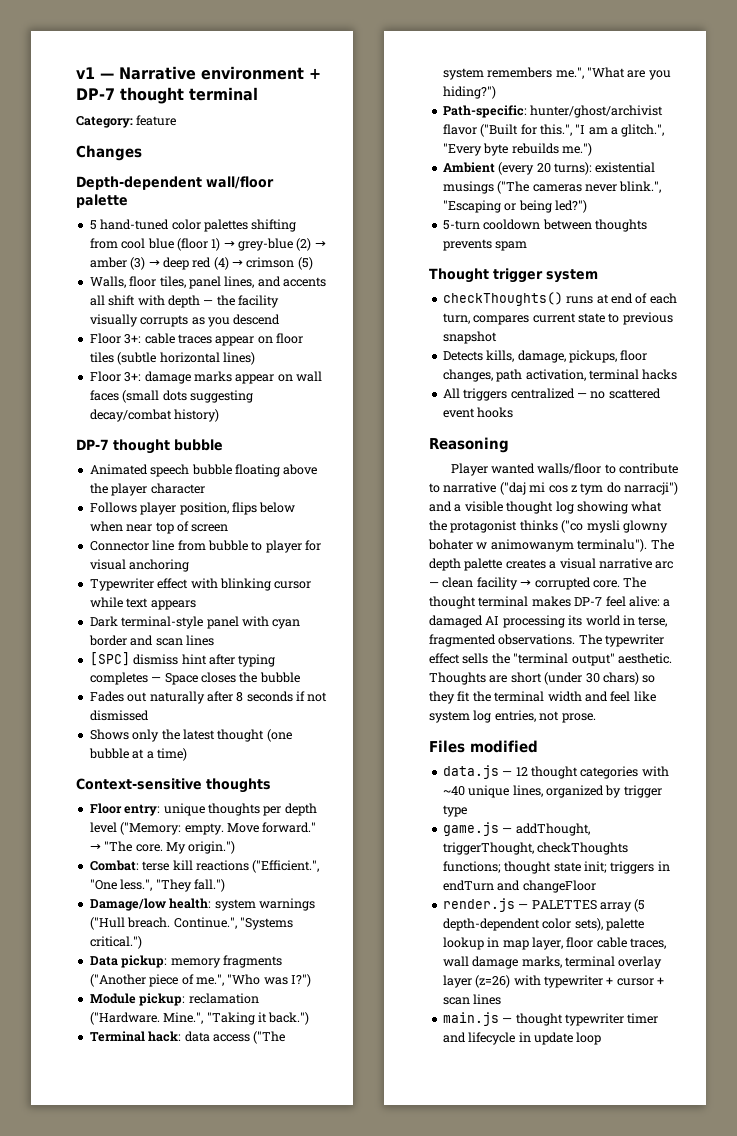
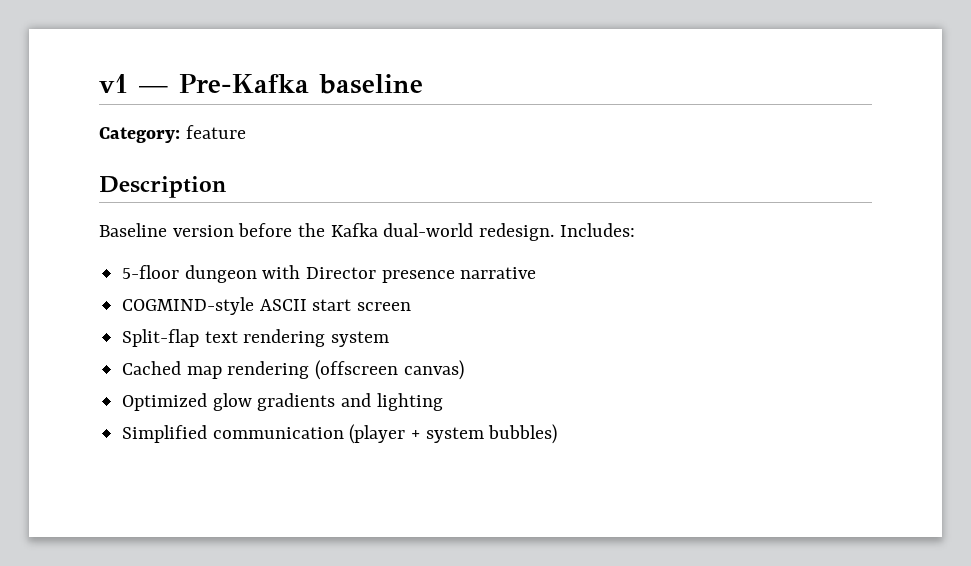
- v1 — Narrative environment + DP-7 thought terminal
+ v1 — Pre-Kafka baseline
  Category: feature
- Changes
- Depth-dependent wall/floor palette
- 5 hand-tuned color palettes shifting from cool blue (floor 1) → grey-blue (2) → amber (3) → deep red (4) → crimson (5)
- Walls, floor tiles, panel lines, and accents all shift with depth — the facility visually corrupts as you descend
- Floor 3+: cable traces appear on floor tiles (subtle horizontal lines)
- Floor 3+: damage marks appear on wall faces (small dots suggesting decay/combat history)
- DP-7 thought bubble
- Animated speech bubble floating above the player character
- Follows player position, flips below when near top of screen
- Connector line from bubble to player for visual anchoring
- Typewriter effect with blinking cursor while text appears
- Dark terminal-style panel with cyan border and scan lines
- [SPC] dismiss hint after typing completes — Space closes the bubble
- Fades out naturally after 8 seconds if not dismissed
- Shows only the latest thought (one bubble at a time)
- Context-sensitive thoughts
- Floor entry: unique thoughts per depth level ("Memory: empty. Move forward." → "The core. My origin.")
- Combat: terse kill reactions ("Efficient.", "One less.", "They fall.")
- Damage/low health: system warnings ("Hull breach. Continue.", "Systems critical.")
- Data pickup: memory fragments ("Another piece of me.", "Who was I?")
- Module pickup: reclamation ("Hardware. Mine.", "Taking it back.")
- Terminal hack: data access ("The system remembers me.", "What are you hiding?")
- Path-specific: hunter/ghost/archivist flavor ("Built for this.", "I am a glitch.", "Every byte rebuilds me.")
- Ambient (every 20 turns): existential musings ("The cameras never blink.", "Escaping or being led?")
- 5-turn cooldown between thoughts prevents spam
- Thought trigger system
- checkThoughts() runs at end of each turn, compares current state to previous snapshot
- Detects kills, damage, pickups, floor changes, path activation, terminal hacks
- All triggers centralized — no scattered event hooks
- Reasoning
- Player wanted walls/floor to contribute to narrative ("daj mi cos z tym do narracji") and a visible thought log showing what the protagonist thinks ("co mysli glowny bohater w animowanym terminalu"). The depth palette creates a visual narrative arc — clean facility → corrupted core. The thought terminal makes DP-7 feel alive: a damaged AI processing its world in terse, fragmented observations. The typewriter effect sells the "terminal output" aesthetic. Thoughts are short (under 30 chars) so they fit the terminal width and feel like system log entries, not prose.
- Files modified
- data.js — 12 thought categories with ~40 unique lines, organized by trigger type
- game.js — addThought, triggerThought, checkThoughts functions; thought state init; triggers in endTurn and changeFloor
- render.js — PALETTES array (5 depth-dependent color sets), palette lookup in map layer, floor cable traces, wall damage marks, terminal overlay layer (z=26) with typewriter + cursor + scan lines
- main.js — thought typewriter timer and lifecycle in update loop
+ Description
+ Baseline version before the Kafka dual-world redesign. Includes:
+ 5-floor dungeon with Director presence narrative
+ COGMIND-style ASCII start screen
+ Split-flap text rendering system
+ Cached map rendering (offscreen canvas)
+ Optimized glow gradients and lighting
+ Simplified communication (player + system bubbles)

